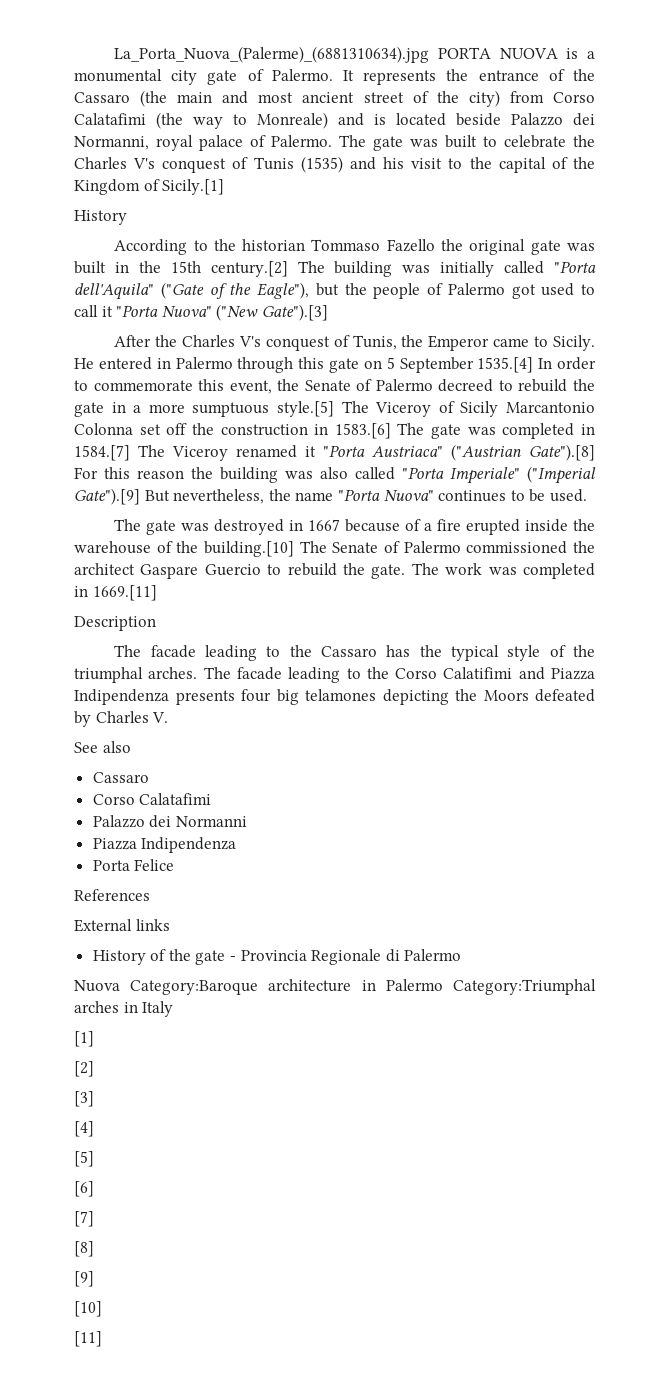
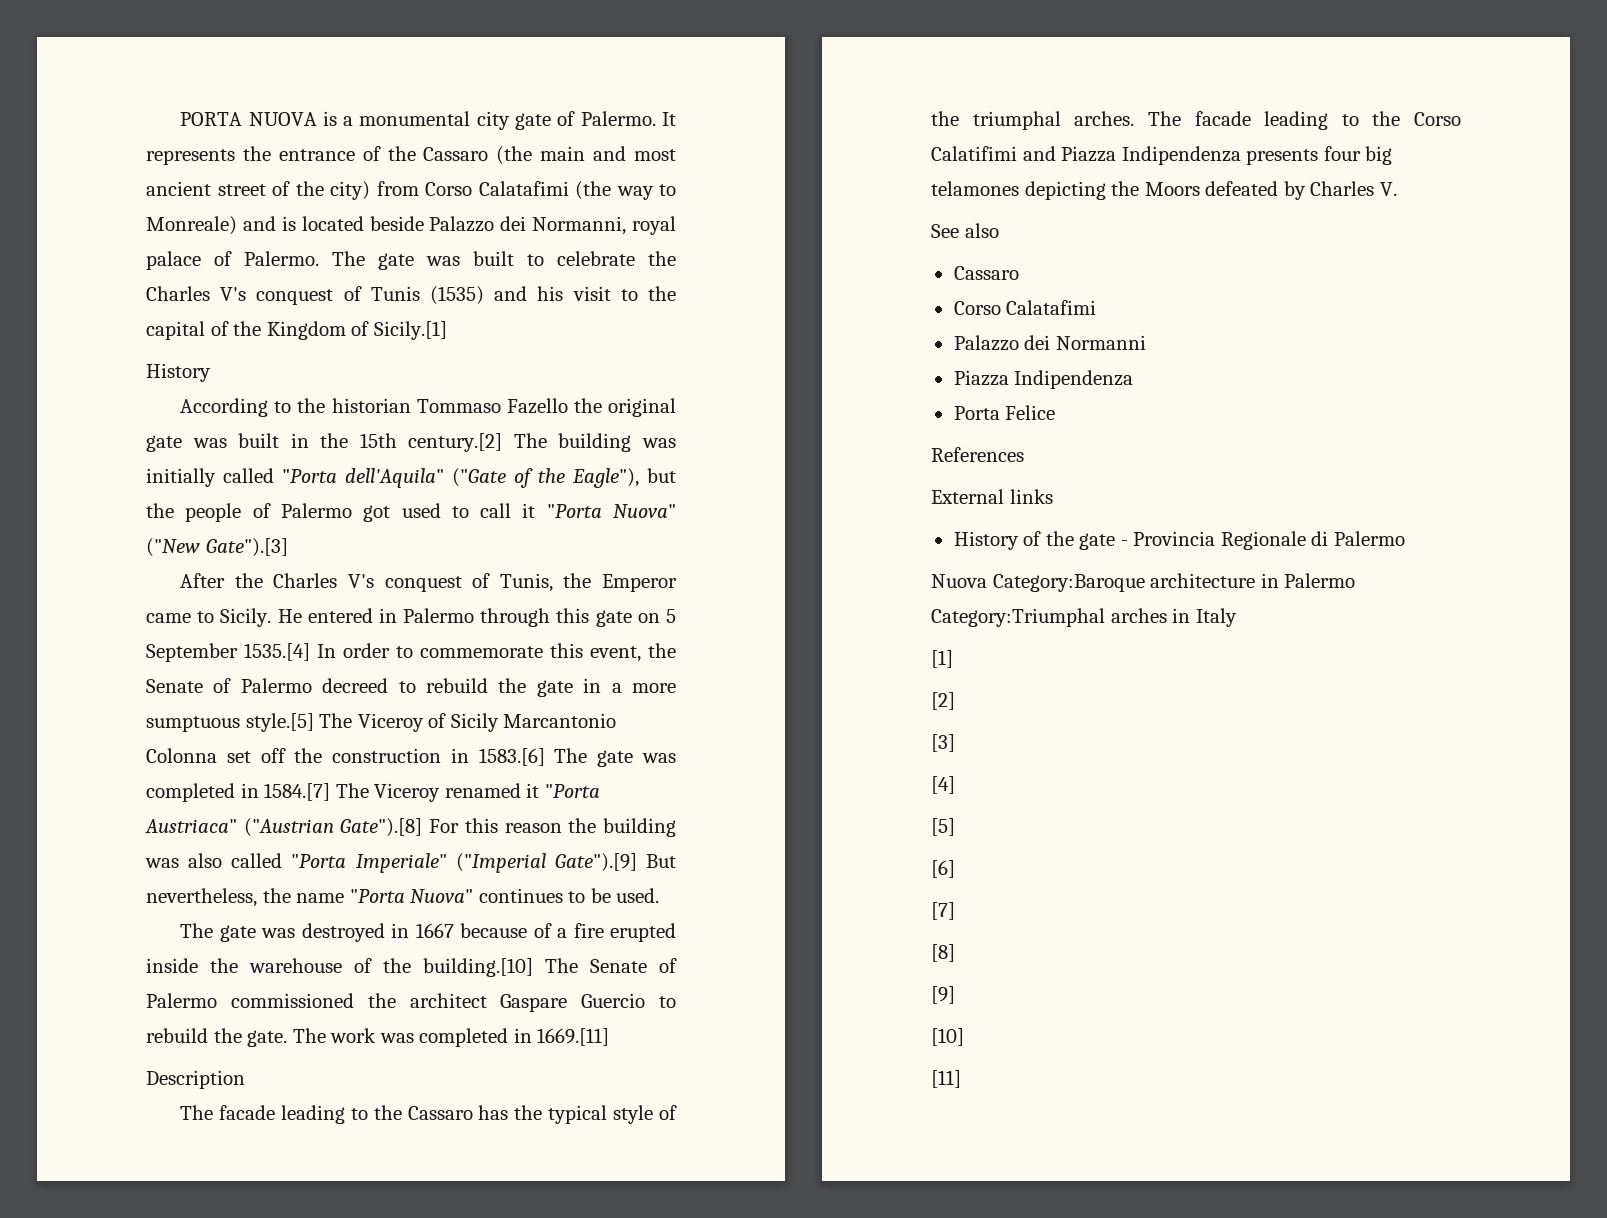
- La_Porta_Nuova_(Palerme)_(6881310634).jpg PORTA NUOVA is a monumental city gate of Palermo.
+ PORTA NUOVA is a monumental city gate of Palermo.

